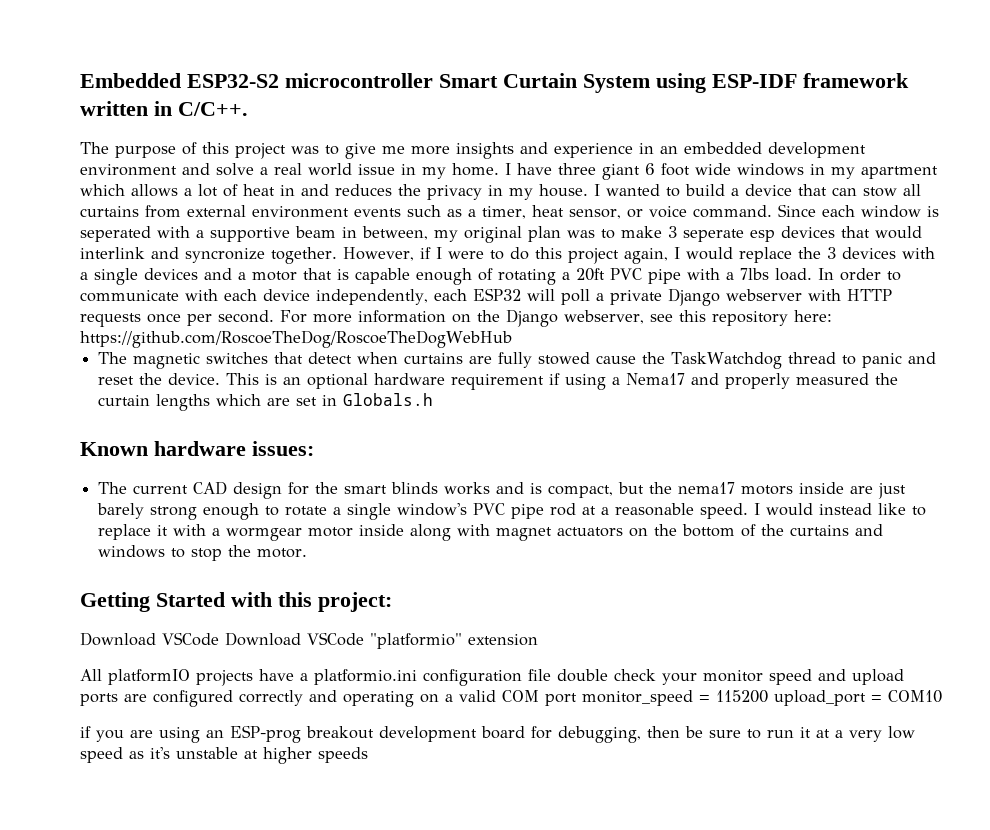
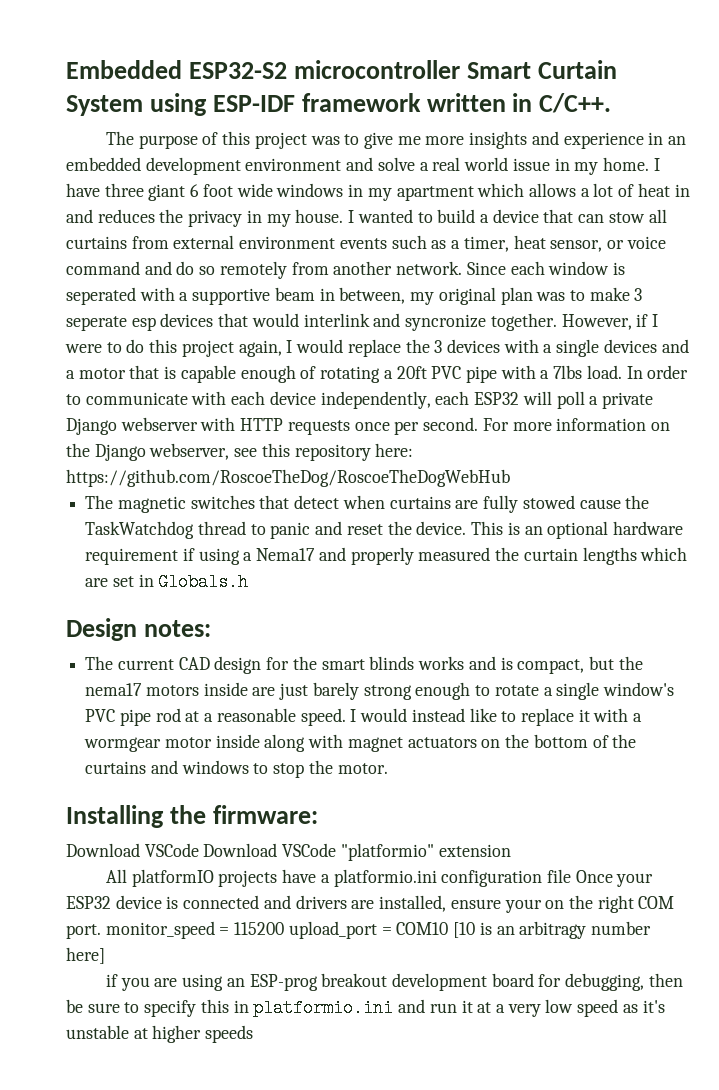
- I wanted to build a device that can stow all curtains from external environment events such as a timer, heat sensor, or voice command.
+ I wanted to build a device that can stow all curtains from external environment events such as a timer, heat sensor, or voice command and do so remotely from another network.
- Known hardware issues:
+ Design notes:
- Getting Started with this project:
+ Installing the firmware:
- All platformIO projects have a platformio.ini configuration file double check your monitor speed and upload ports are configured correctly and operating on a valid COM port monitor_speed = 115200 upload_port = COM10
+ All platformIO projects have a platformio.ini configuration file Once your ESP32 device is connected and drivers are installed, ensure your on the right COM port. monitor_speed = 115200 upload_port = COM10 [10 is an arbitragy number here]
- if you are using an ESP-prog breakout development board for debugging, then be sure to run it at a very low speed as it's unstable at higher speeds
+ if you are using an ESP-prog breakout development board for debugging, then be sure to specify this in platformio.ini and run it at a very low speed as it's unstable at higher speeds

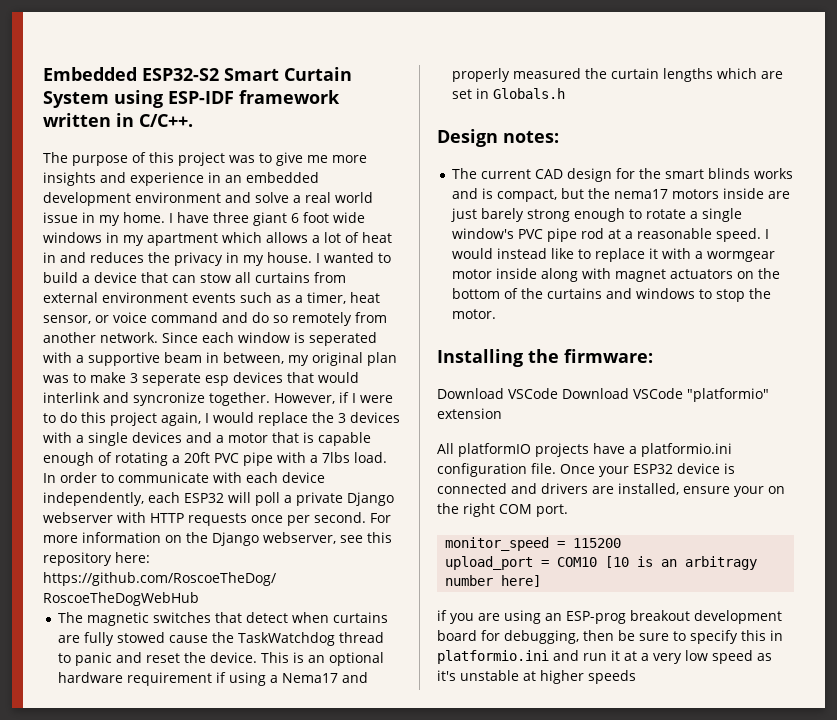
- Embedded ESP32-S2 microcontroller Smart Curtain System using ESP-IDF framework written in C/C++.
+ Embedded ESP32-S2 Smart Curtain System using ESP-IDF framework written in C/C++.
- All platformIO projects have a platformio.ini configuration file Once your ESP32 device is connected and drivers are installed, ensure your on the right COM port. monitor_speed = 115200 upload_port = COM10 [10 is an arbitragy number here]
+ All platformIO projects have a platformio.ini configuration file. Once your ESP32 device is connected and drivers are installed, ensure your on the right COM port.
+ monitor_speed = 115200
+ upload_port = COM10 [10 is an arbitragy number here]

